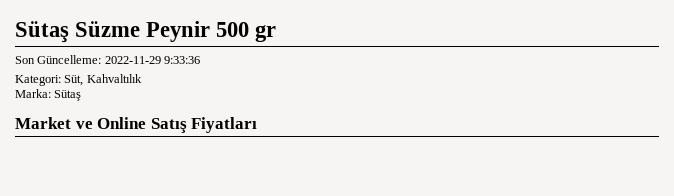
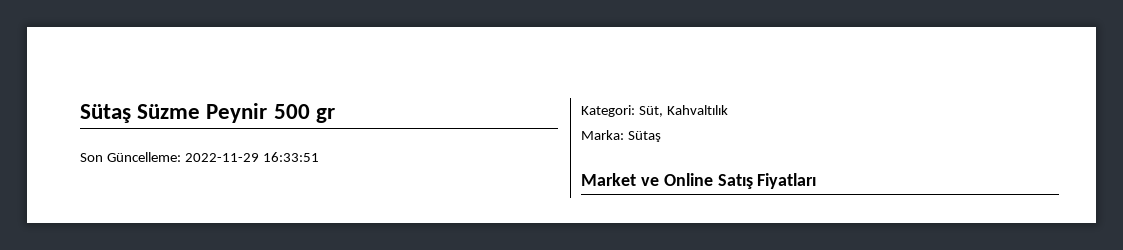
- Son Güncelleme: 2022-11-29 9:33:36
+ Son Güncelleme: 2022-11-29 16:33:51

